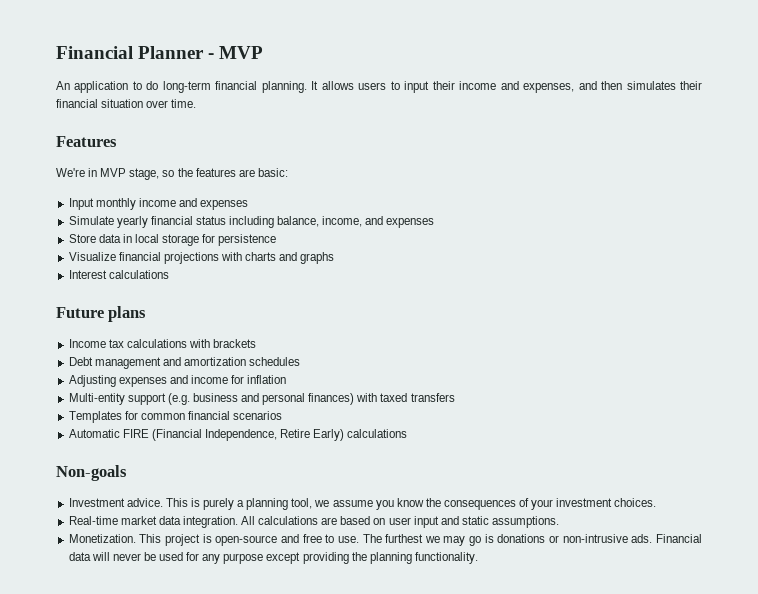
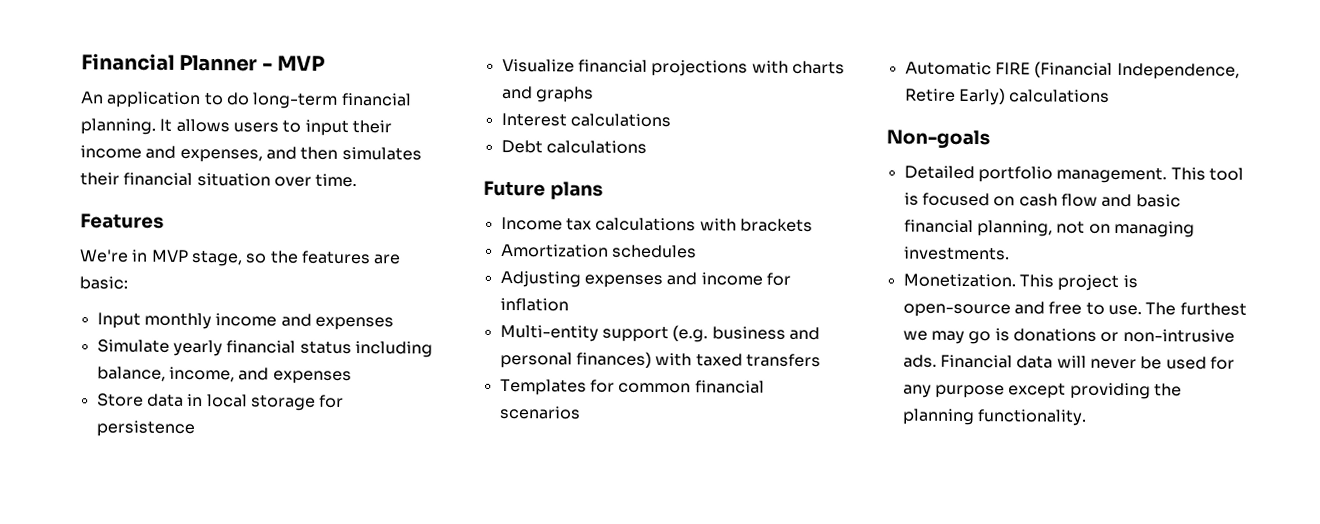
+ Debt calculations
- Debt management and amortization schedules
+ Amortization schedules
- Investment advice. This is purely a planning tool, we assume you know the consequences of your investment choices.
- Real-time market data integration. All calculations are based on user input and static assumptions.
+ Detailed portfolio management. This tool is focused on cash flow and basic financial planning, not on managing investments.

